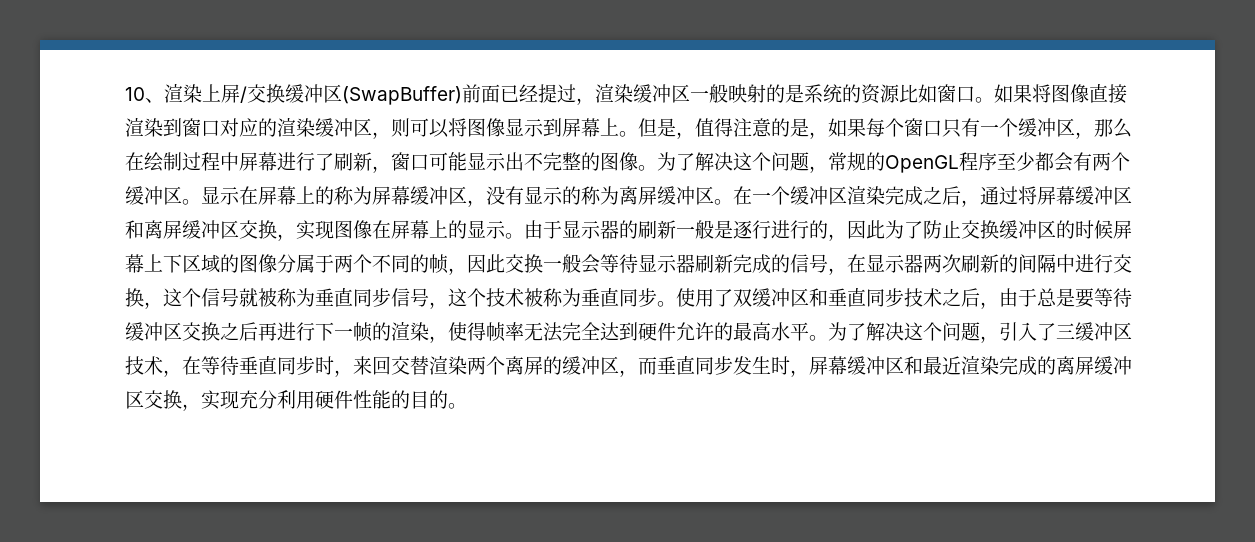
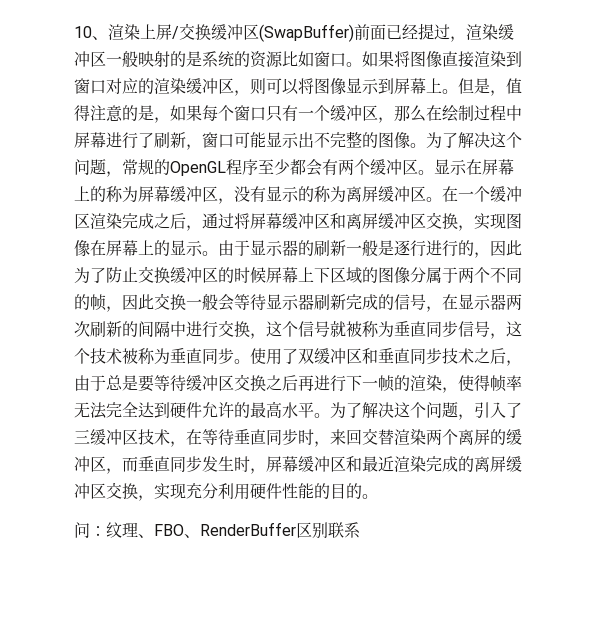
+ 问：纹理、FBO、RenderBuffer区别联系

